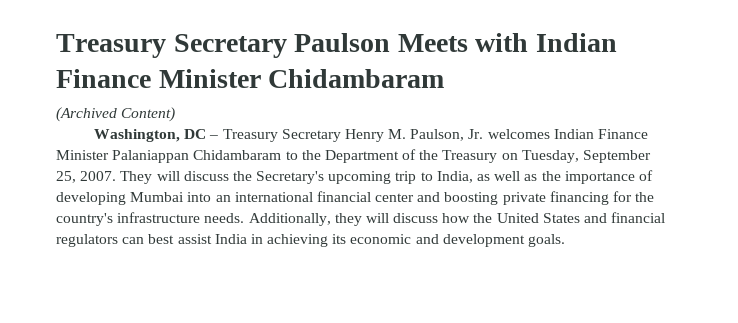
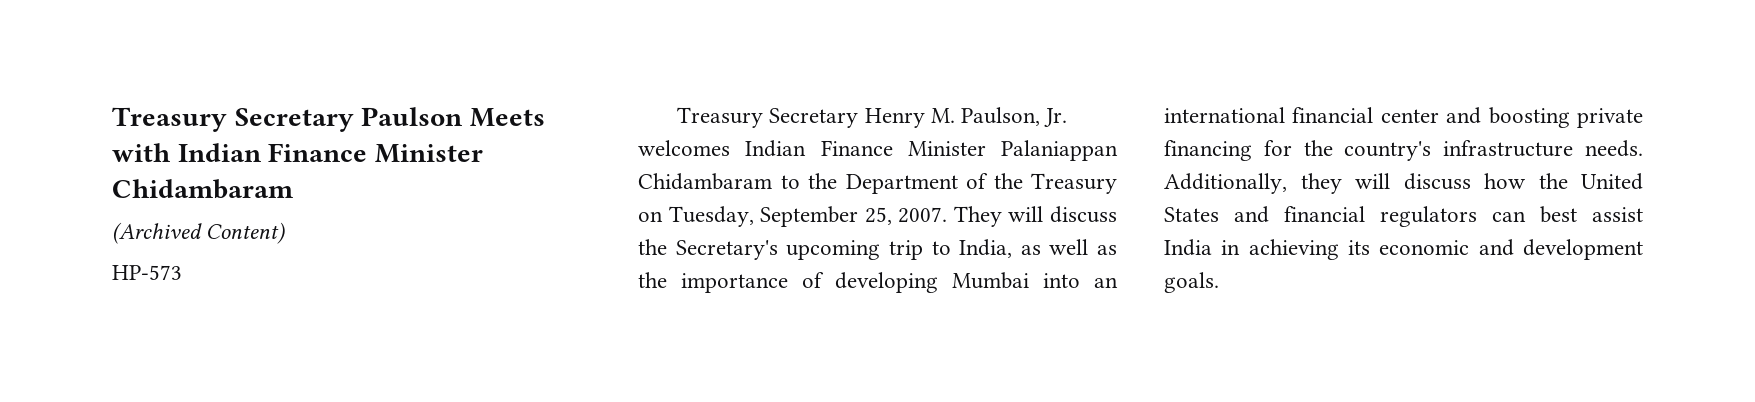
- Washington, DC – Treasury Secretary Henry M. Paulson, Jr. welcomes Indian Finance Minister Palaniappan Chidambaram to the Department of the Treasury on Tuesday, September 25, 2007.
+ HP-573
+ Treasury Secretary Henry M. Paulson, Jr. welcomes Indian Finance Minister Palaniappan Chidambaram to the Department of the Treasury on Tuesday, September 25, 2007.

